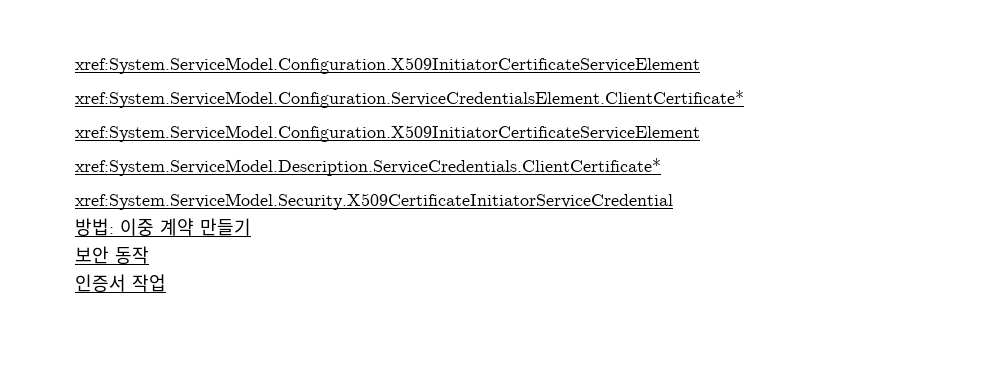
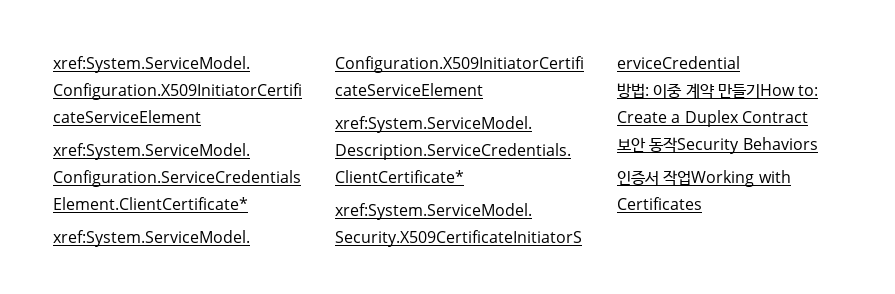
- 방법: 이중 계약 만들기
+ 방법: 이중 계약 만들기How to: Create a Duplex Contract
- 보안 동작
+ 보안 동작Security Behaviors
- 인증서 작업
+ 인증서 작업Working with Certificates

